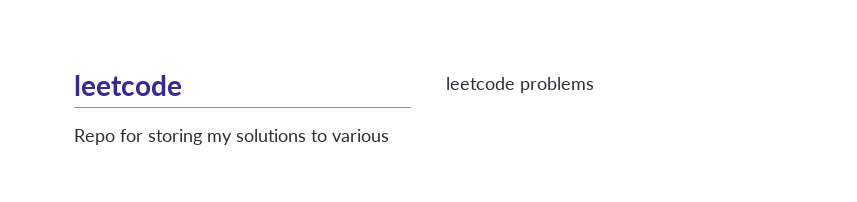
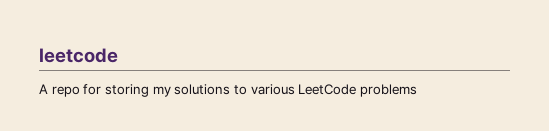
- Repo for storing my solutions to various leetcode problems
+ A repo for storing my solutions to various LeetCode problems

